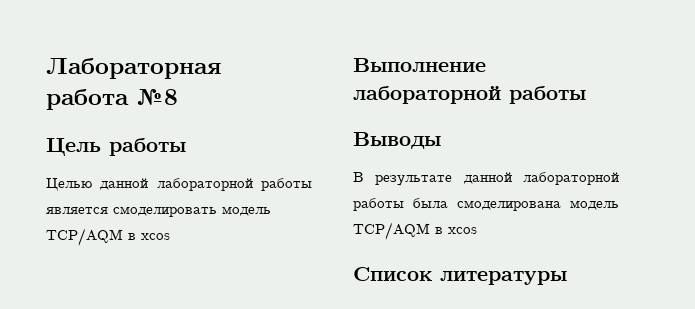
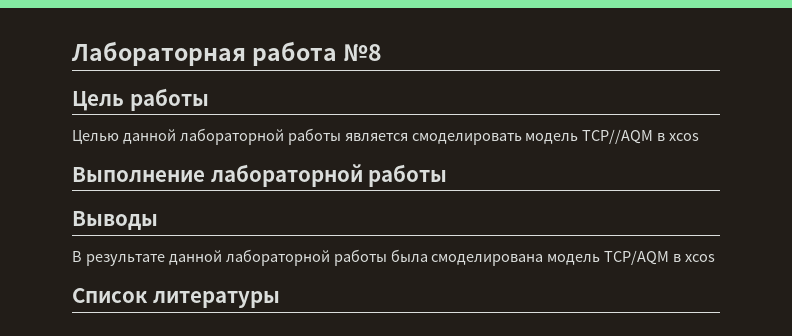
- Целью данной лабораторной работы является смоделировать модель TCP/AQM в xcos
+ Целью данной лабораторной работы является смоделировать модель TCP//AQM в xcos

